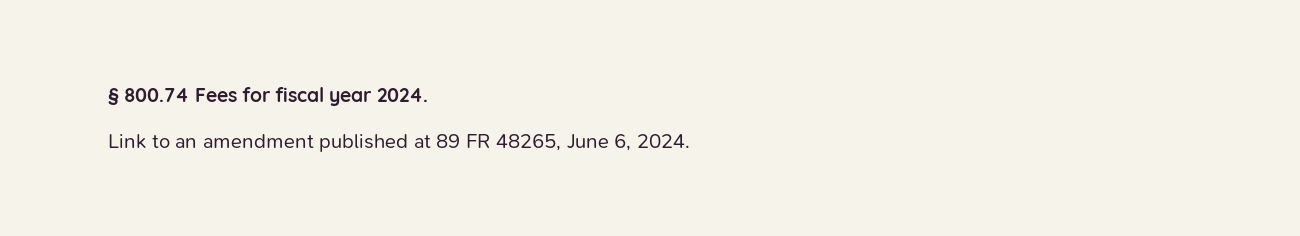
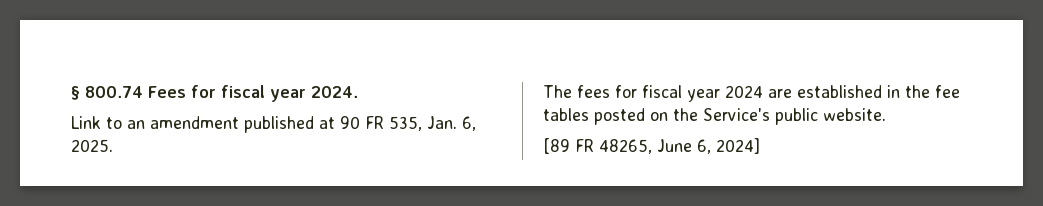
- Link to an amendment published at 89 FR 48265, June 6, 2024.
+ Link to an amendment published at 90 FR 535, Jan. 6, 2025.
+ The fees for fiscal year 2024 are established in the fee tables posted on the Service's public website.
+ [89 FR 48265, June 6, 2024]

